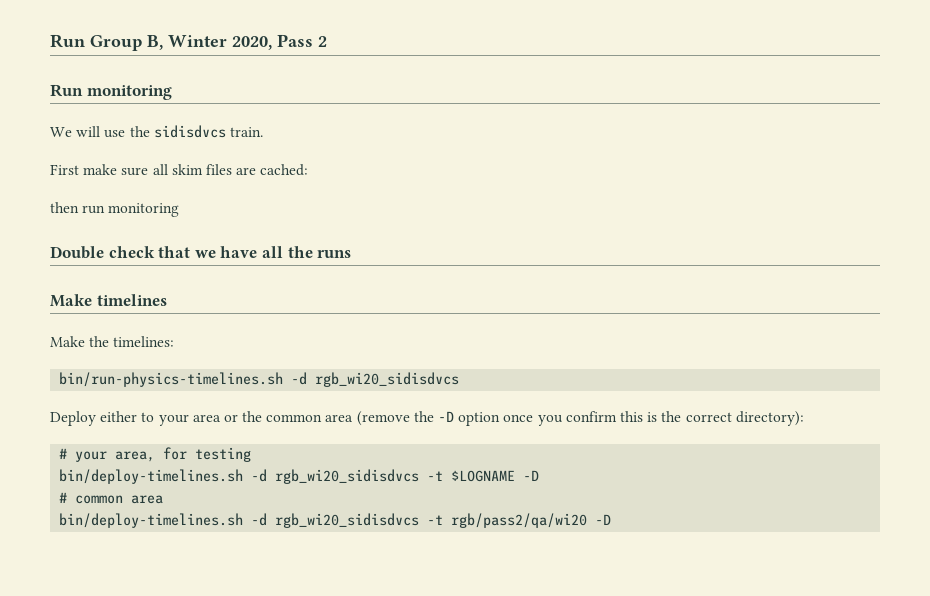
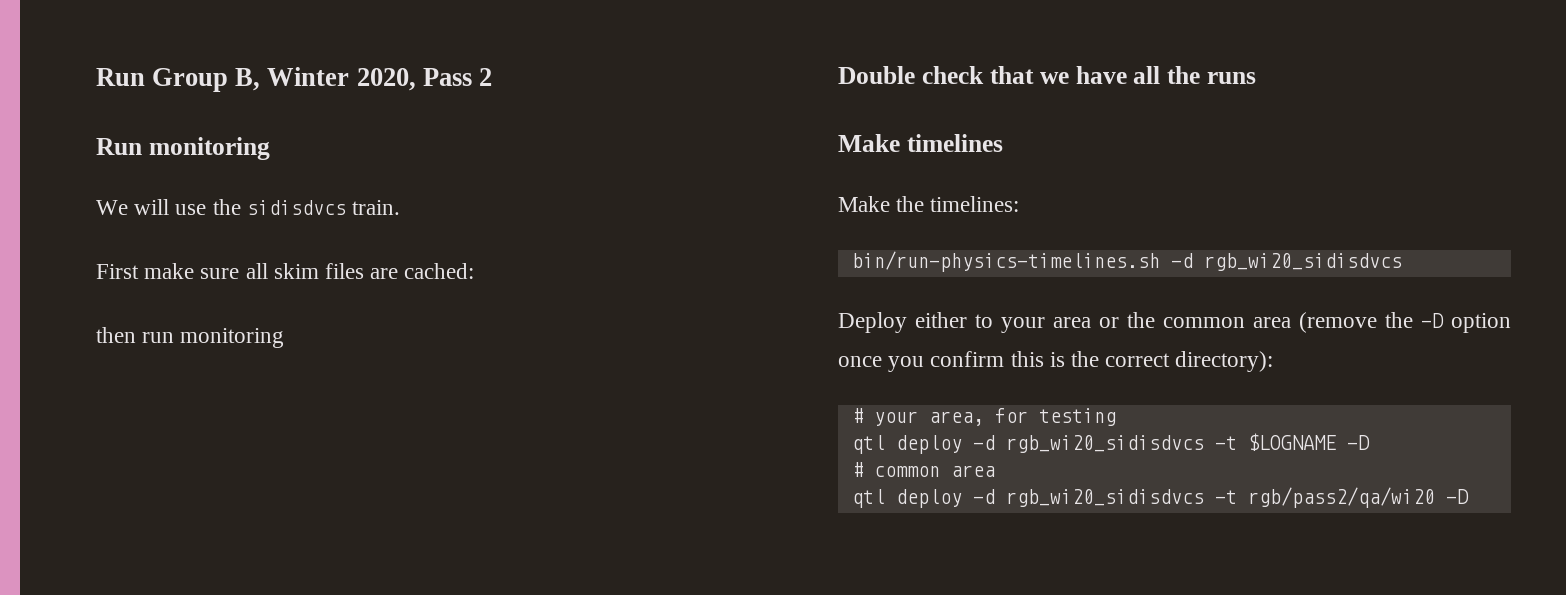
- bin/deploy-timelines.sh -d rgb_wi20_sidisdvcs -t $LOGNAME -D
+ qtl deploy -d rgb_wi20_sidisdvcs -t $LOGNAME -D
- bin/deploy-timelines.sh -d rgb_wi20_sidisdvcs -t rgb/pass2/qa/wi20 -D
+ qtl deploy -d rgb_wi20_sidisdvcs -t rgb/pass2/qa/wi20 -D

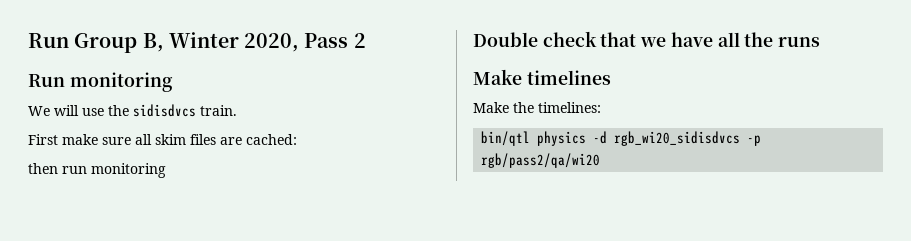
- bin/run-physics-timelines.sh -d rgb_wi20_sidisdvcs
- Deploy either to your area or the common area (remove the -D option once you confirm this is the correct directory):
- # your area, for testing
- qtl deploy -d rgb_wi20_sidisdvcs -t $LOGNAME -D
- # common area
- qtl deploy -d rgb_wi20_sidisdvcs -t rgb/pass2/qa/wi20 -D
+ bin/qtl physics -d rgb_wi20_sidisdvcs -p rgb/pass2/qa/wi20

